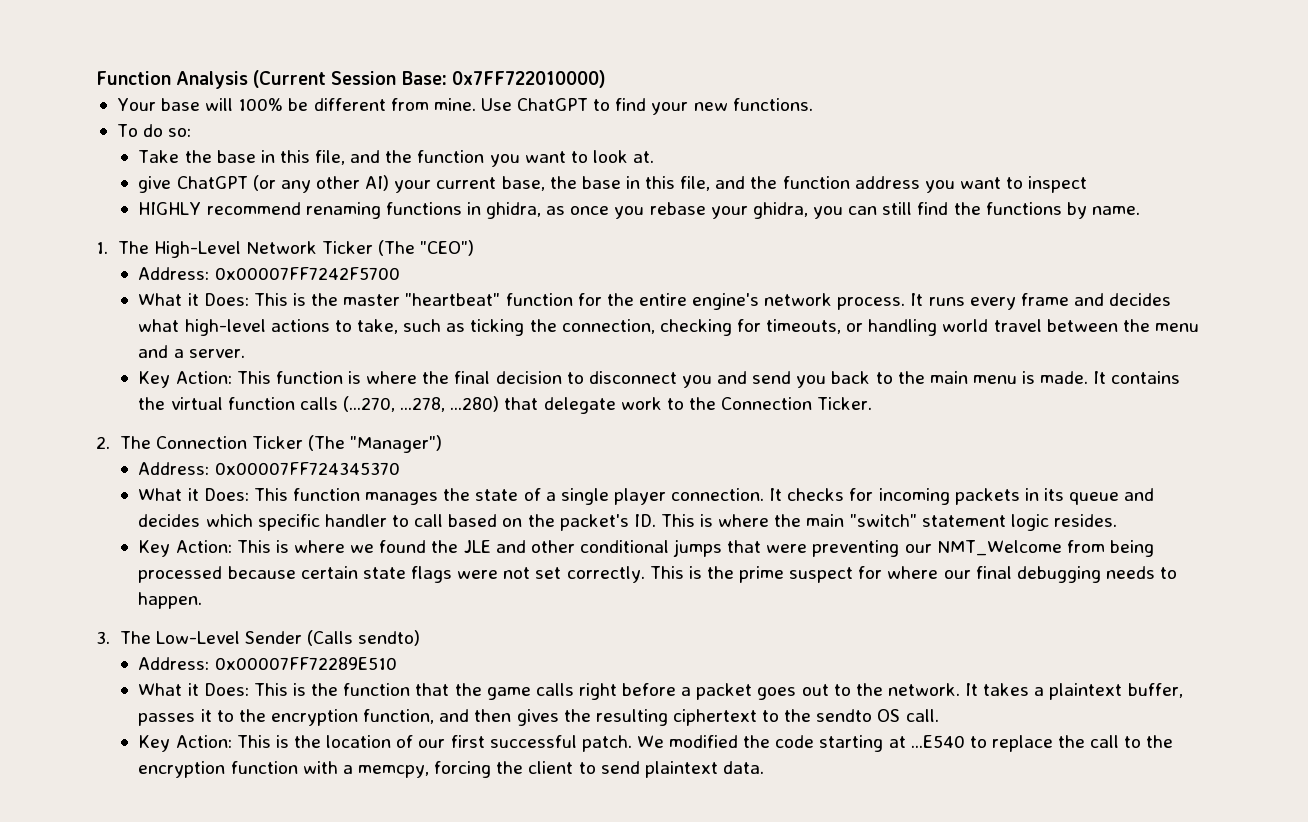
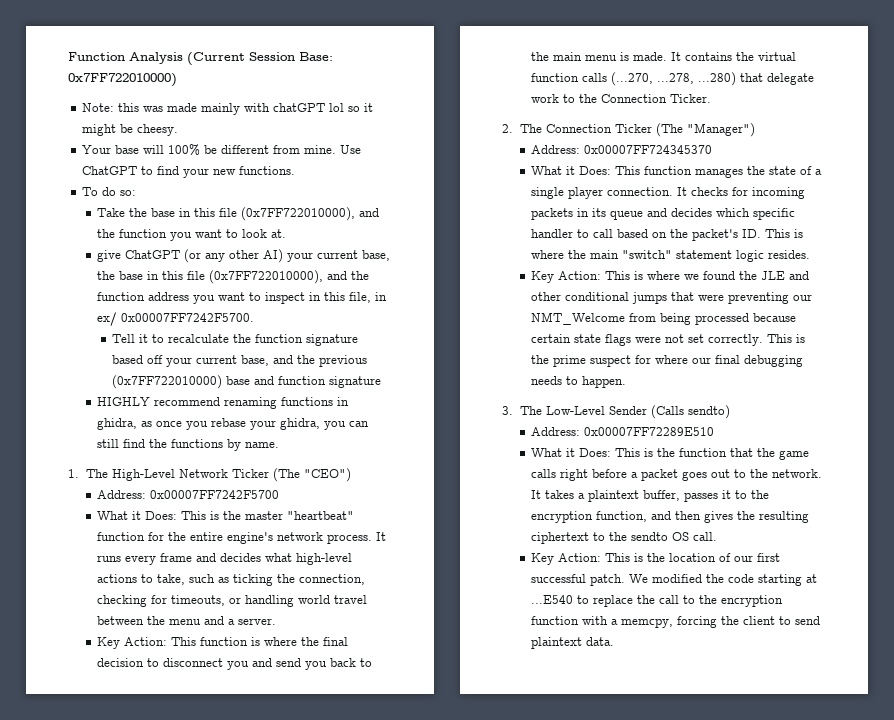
+ Note: this was made mainly with chatGPT lol so it might be cheesy.
- Take the base in this file, and the function you want to look at.
+ Take the base in this file (0x7FF722010000), and the function you want to look at.
- give ChatGPT (or any other AI) your current base, the base in this file, and the function address you want to inspect
+ give ChatGPT (or any other AI) your current base, the base in this file (0x7FF722010000), and the function address you want to inspect in this file, in ex/ 0x00007FF7242F5700.
+ Tell it to recalculate the function signature based off your current base, and the previous (0x7FF722010000) base and function signature

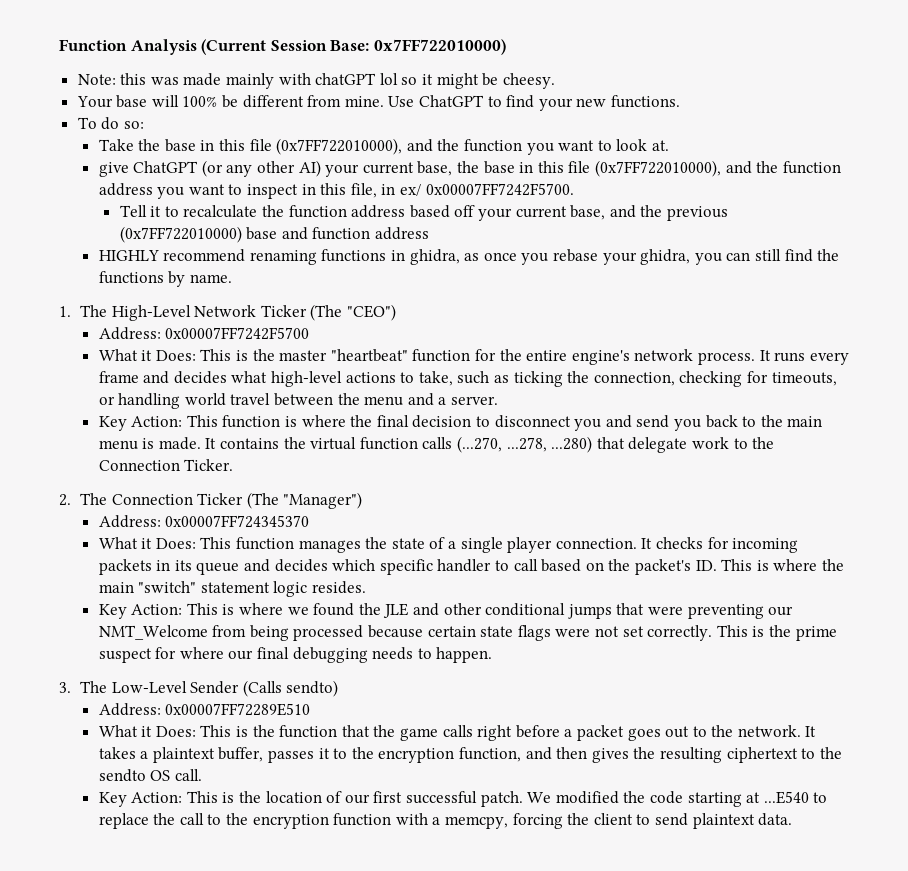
- Tell it to recalculate the function signature based off your current base, and the previous (0x7FF722010000) base and function signature
+ Tell it to recalculate the function address based off your current base, and the previous (0x7FF722010000) base and function address

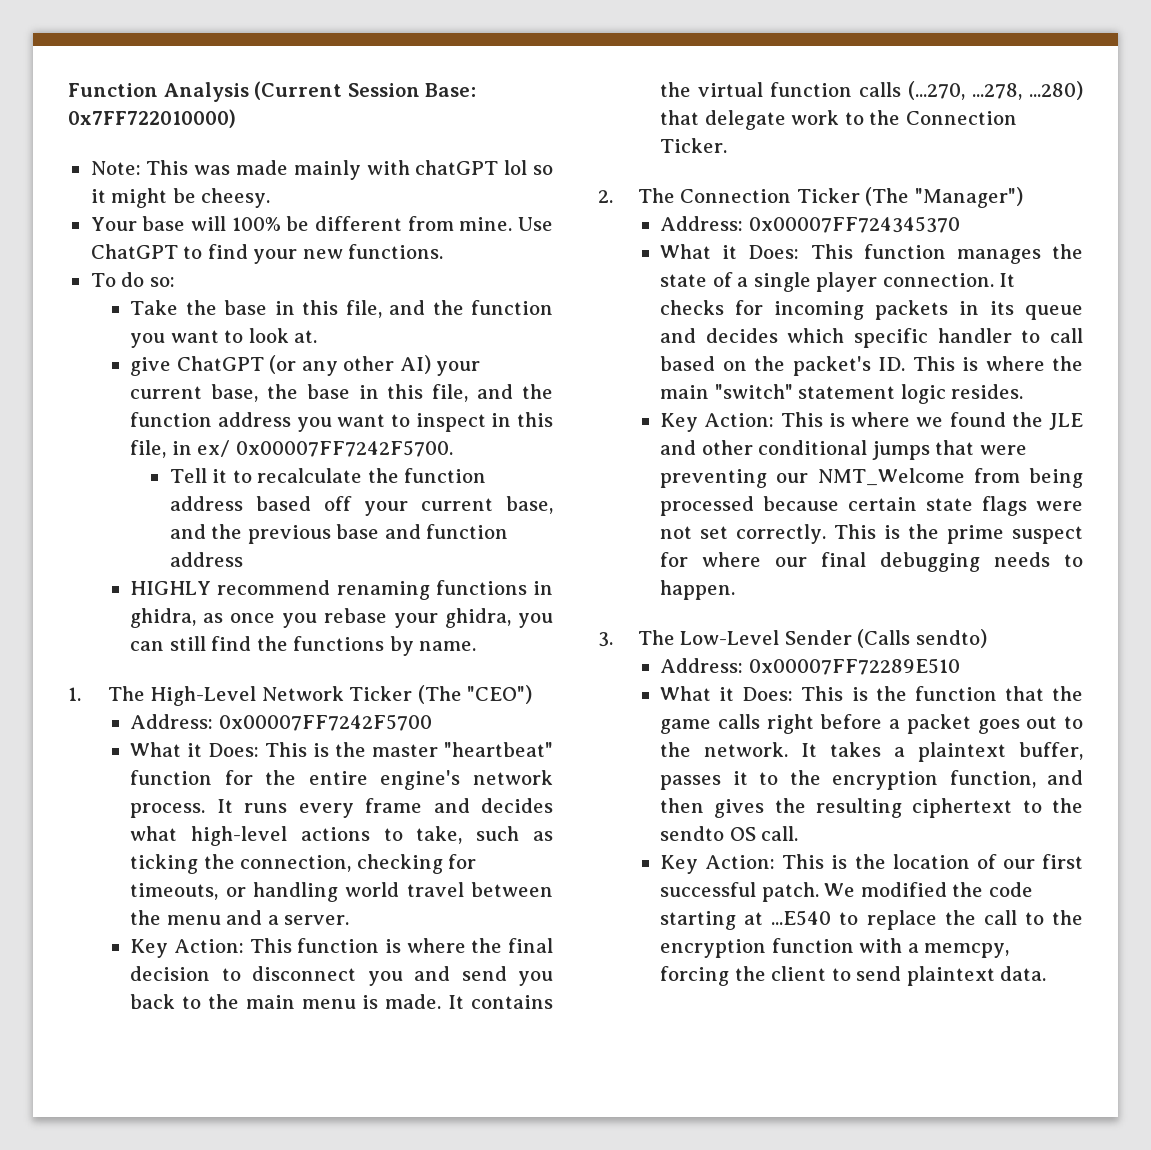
- Note: this was made mainly with chatGPT lol so it might be cheesy.
+ Note: This was made mainly with chatGPT lol so it might be cheesy.
- Take the base in this file (0x7FF722010000), and the function you want to look at.
+ Take the base in this file, and the function you want to look at.
- give ChatGPT (or any other AI) your current base, the base in this file (0x7FF722010000), and the function address you want to inspect in this file, in ex/ 0x00007FF7242F5700.
+ give ChatGPT (or any other AI) your current base, the base in this file, and the function address you want to inspect in this file, in ex/ 0x00007FF7242F5700.
- Tell it to recalculate the function address based off your current base, and the previous (0x7FF722010000) base and function address
+ Tell it to recalculate the function address based off your current base, and the previous base and function address

